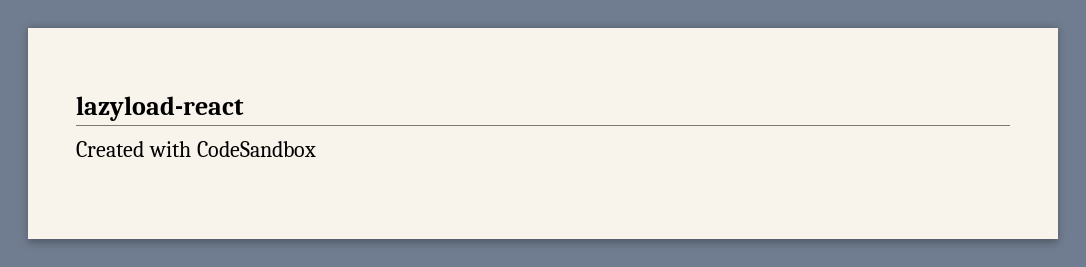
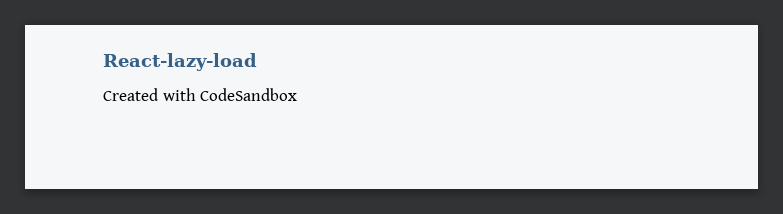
- lazyload-react
+ React-lazy-load

